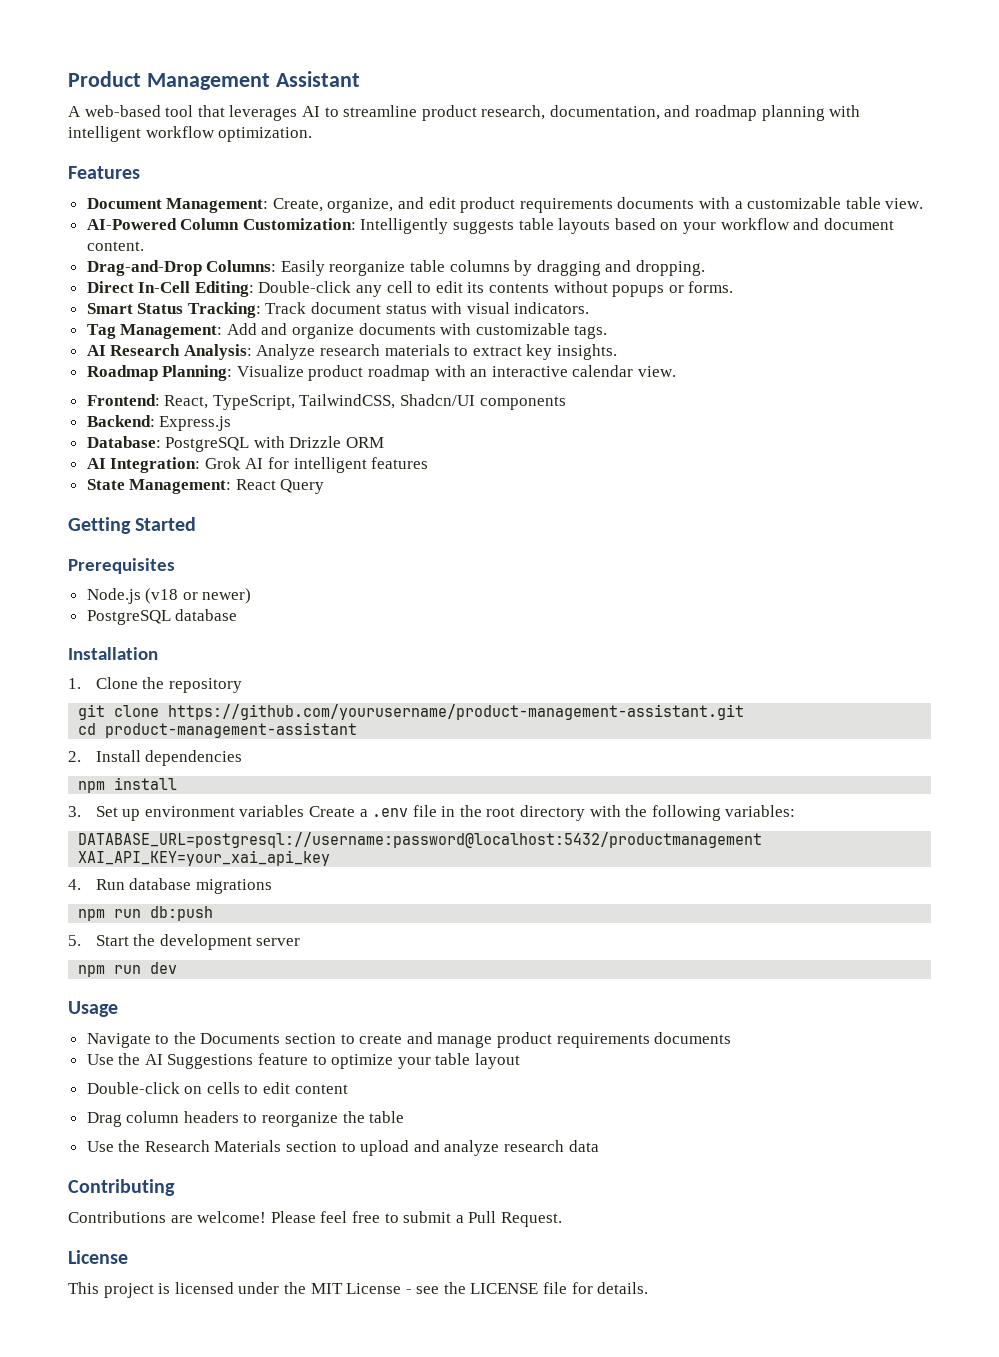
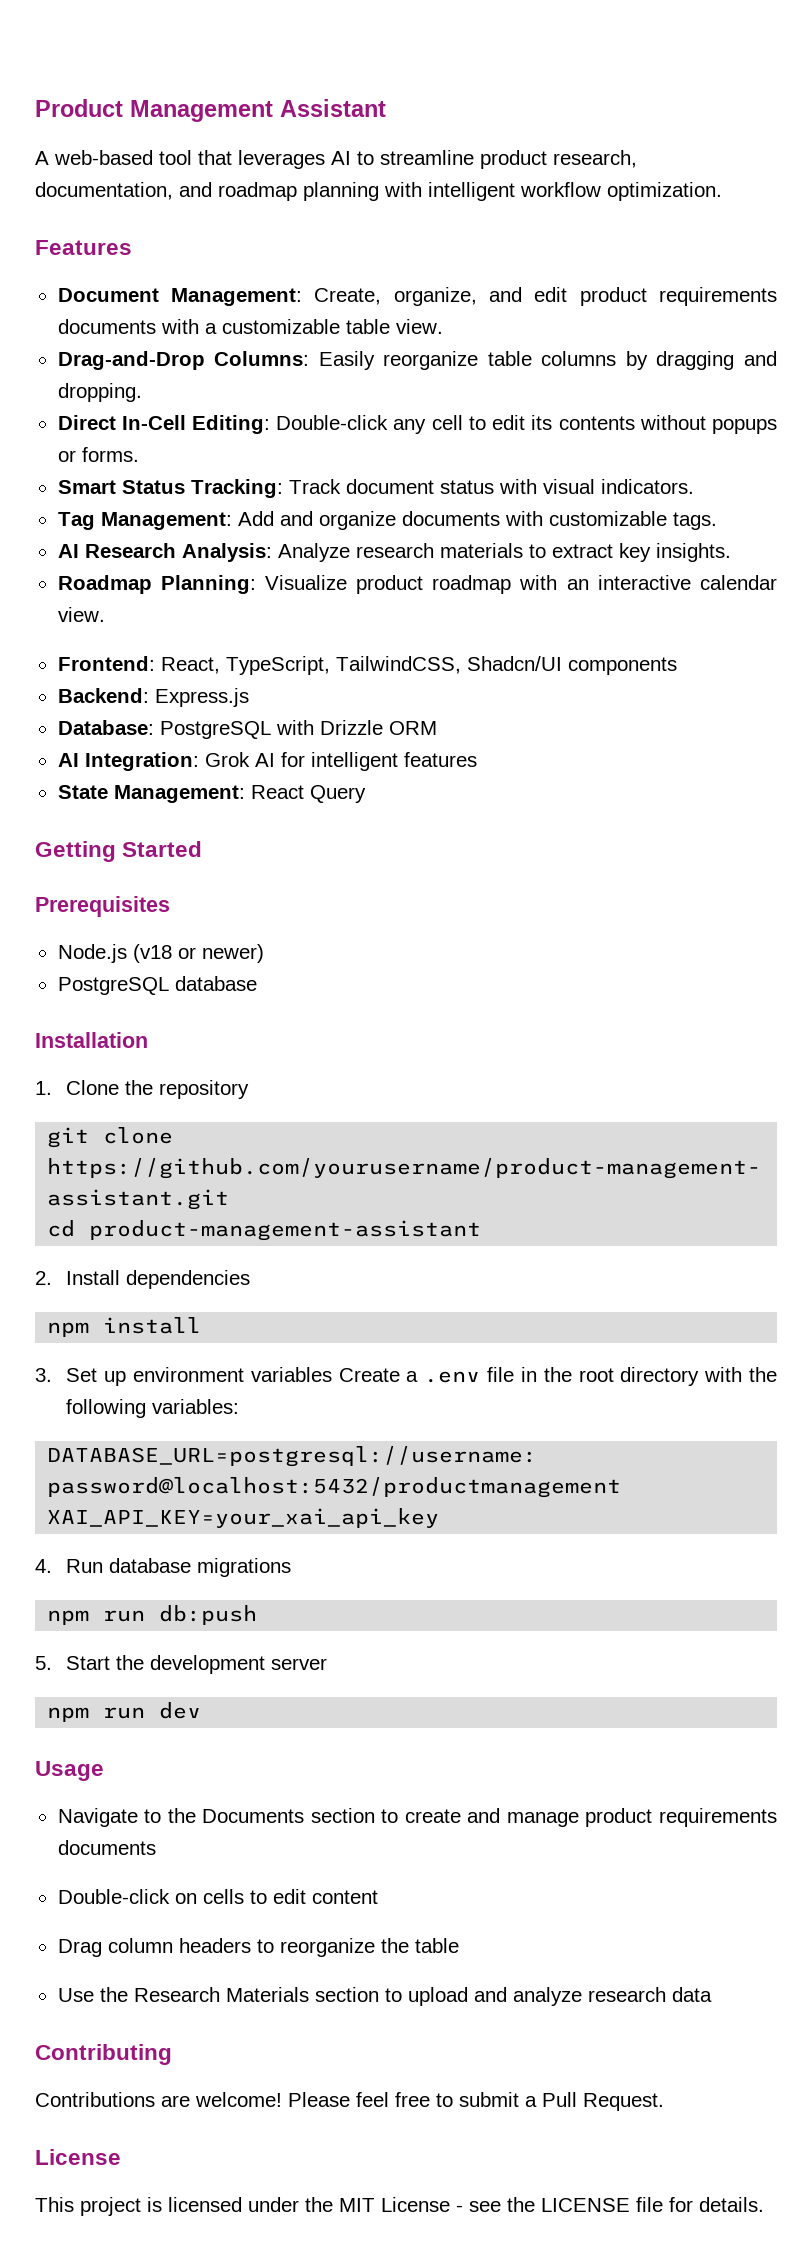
- AI-Powered Column Customization: Intelligently suggests table layouts based on your workflow and document content.
- Use the AI Suggestions feature to optimize your table layout

